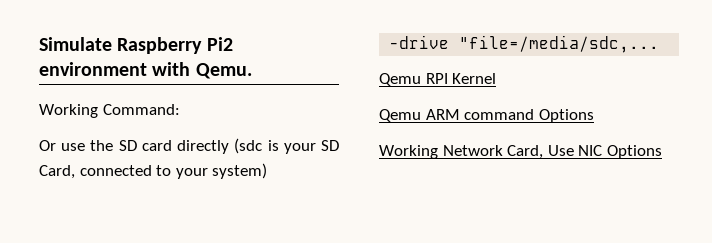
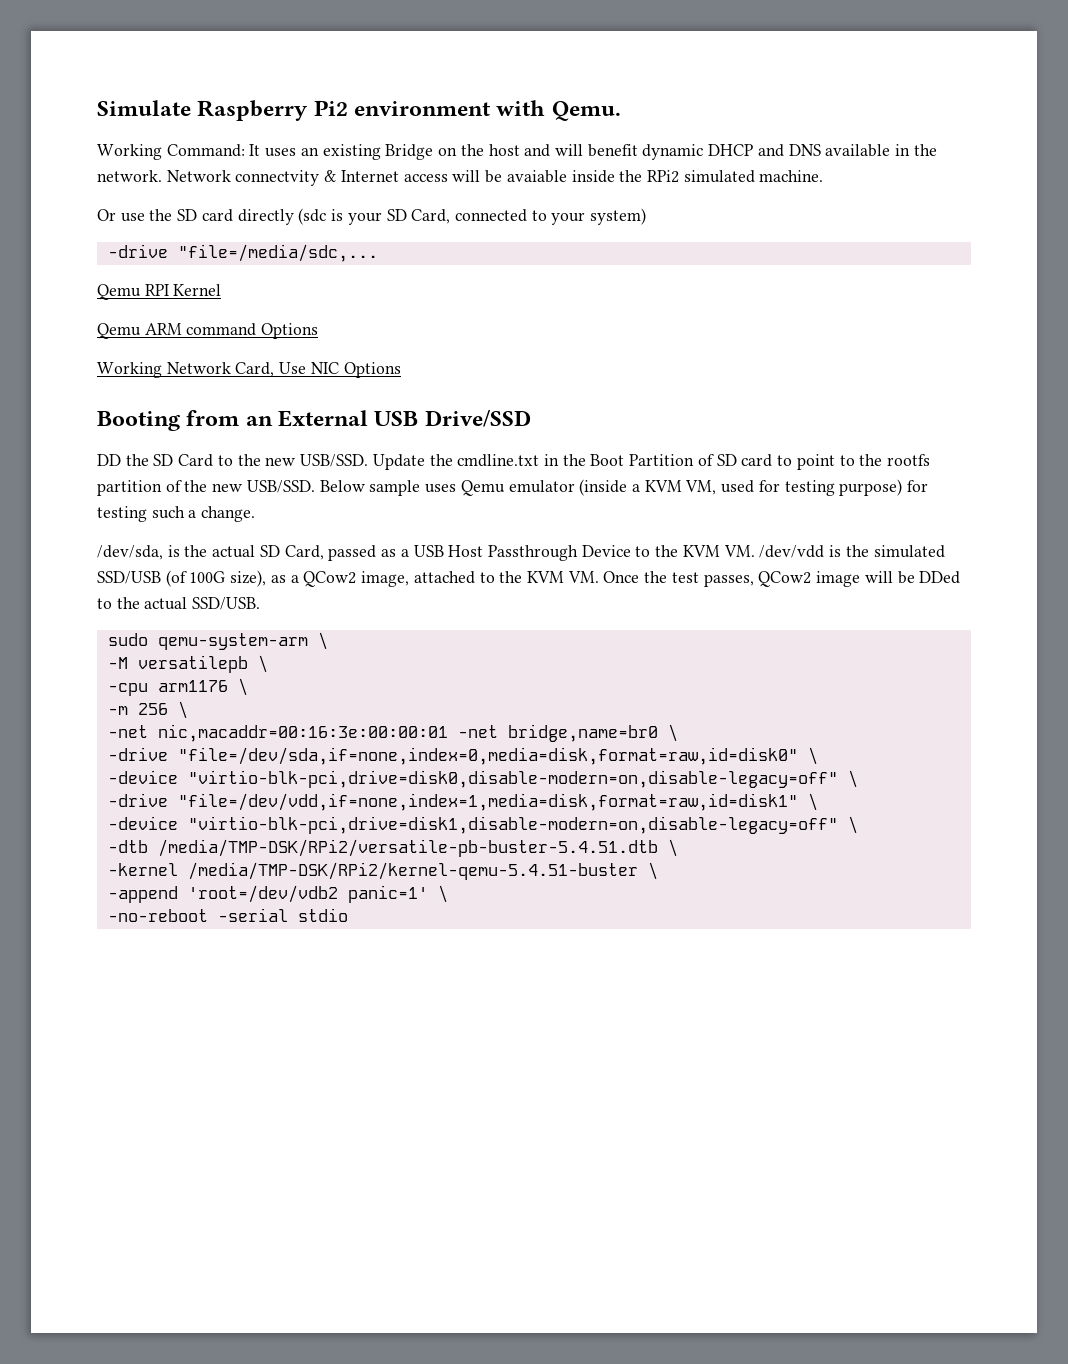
- Working Command:
+ Working Command: It uses an existing Bridge on the host and will benefit dynamic DHCP and DNS available in the network. Network connectvity & Internet access will be avaiable inside the RPi2 simulated machine.
+ Booting from an External USB Drive/SSD
+ DD the SD Card to the new USB/SSD. Update the cmdline.txt in the Boot Partition of SD card to point to the rootfs partition of the new USB/SSD. Below sample uses Qemu emulator (inside a KVM VM, used for testing purpose) for testing such a change.
+ /dev/sda, is the actual SD Card, passed as a USB Host Passthrough Device to the KVM VM. /dev/vdd is the simulated SSD/USB (of 100G size), as a QCow2 image, attached to the KVM VM. Once the test passes, QCow2 image will be DDed to the actual SSD/USB.
+ sudo qemu-system-arm \
+ -M versatilepb \
+ -cpu arm1176 \
+ -m 256 \
+ -net nic,macaddr=00:16:3e:00:00:01 -net bridge,name=br0 \
+ -drive "file=/dev/sda,if=none,index=0,media=disk,format=raw,id=disk0" \
+ -device "virtio-blk-pci,drive=disk0,disable-modern=on,disable-legacy=off" \
+ -drive "file=/dev/vdd,if=none,index=1,media=disk,format=raw,id=disk1" \
+ -device "virtio-blk-pci,drive=disk1,disable-modern=on,disable-legacy=off" \
+ -dtb /media/TMP-DSK/RPi2/versatile-pb-buster-5.4.51.dtb \
+ -kernel /media/TMP-DSK/RPi2/kernel-qemu-5.4.51-buster \
+ -append 'root=/dev/vdb2 panic=1' \
+ -no-reboot -serial stdio

